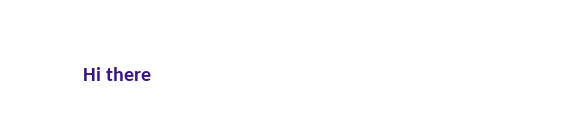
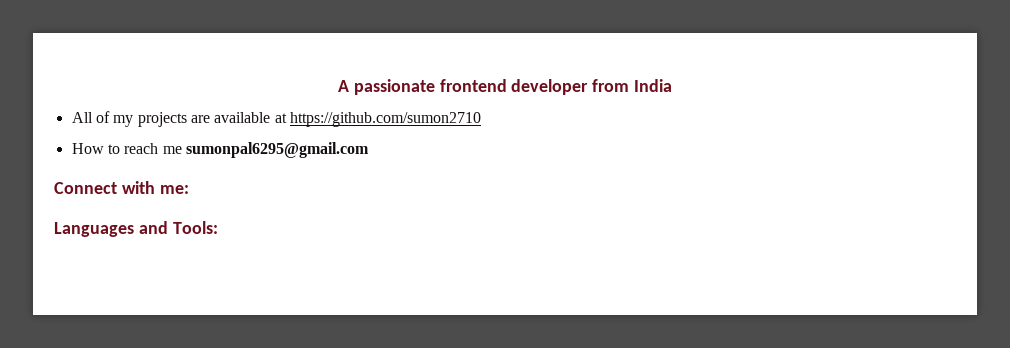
- Hi there
+ A passionate frontend developer from India
+ All of my projects are available at https://github.com/sumon2710
+ How to reach me sumonpal6295@gmail.com
+ Connect with me:
+ Languages and Tools:

